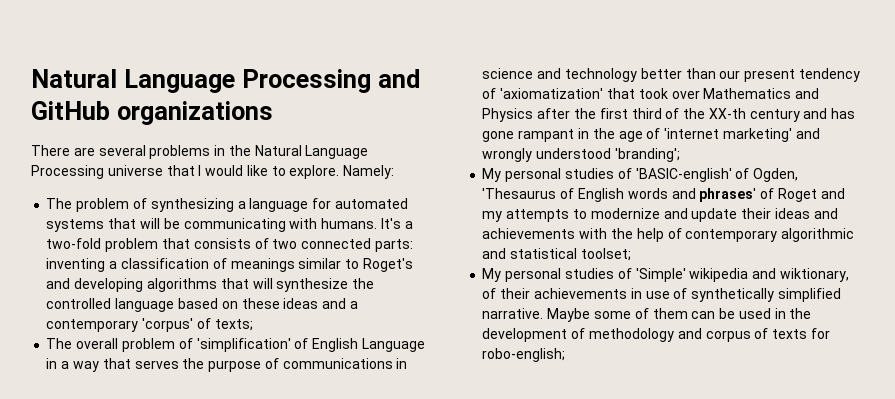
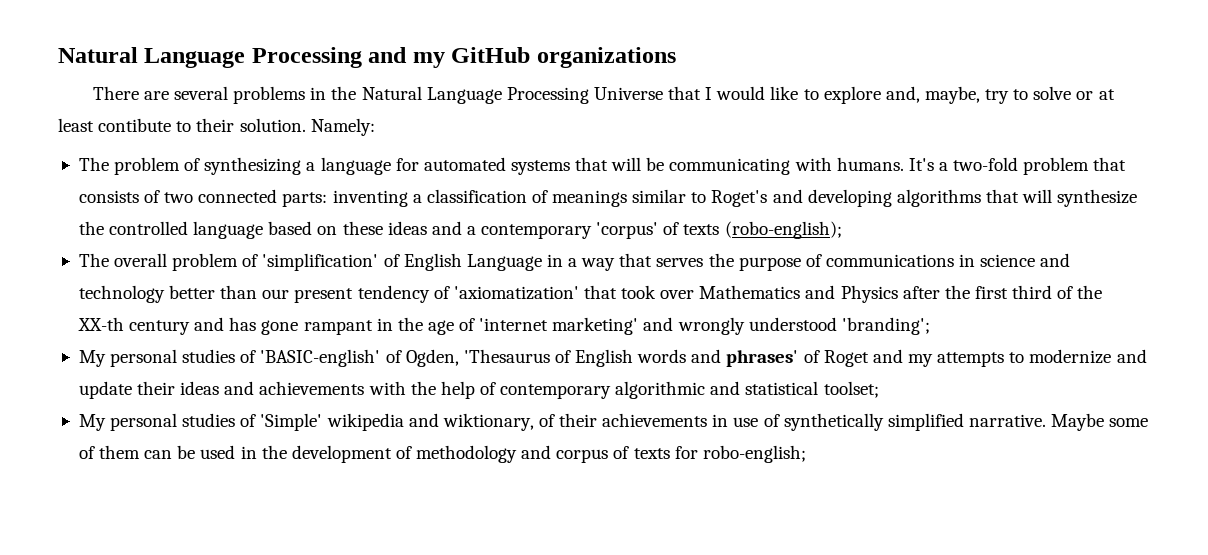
- Natural Language Processing and GitHub organizations
+ Natural Language Processing and my GitHub organizations
- There are several problems in the Natural Language Processing universe that I would like to explore.
+ There are several problems in the Natural Language Processing Universe that I would like to explore and, maybe, try to solve or at least contibute to their solution.
- It's a two-fold problem that consists of two connected parts: inventing a classification of meanings similar to Roget's and developing algorithms that will synthesize the controlled language based on these ideas and a contemporary 'corpus' of texts;
+ It's a two-fold problem that consists of two connected parts: inventing a classification of meanings similar to Roget's and developing algorithms that will synthesize the controlled language based on these ideas and a contemporary 'corpus' of texts (robo-english);

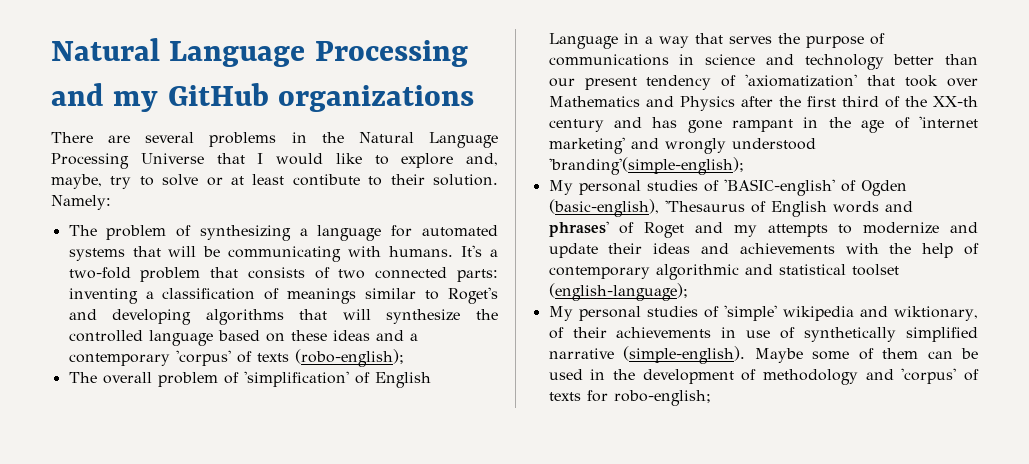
- The overall problem of 'simplification' of English Language in a way that serves the purpose of communications in science and technology better than our present tendency of 'axiomatization' that took over Mathematics and Physics after the first third of the XX-th century and has gone rampant in the age of 'internet marketing' and wrongly understood 'branding';
+ The overall problem of 'simplification' of English Language in a way that serves the purpose of communications in science and technology better than our present tendency of 'axiomatization' that took over Mathematics and Physics after the first third of the XX-th century and has gone rampant in the age of 'internet marketing' and wrongly understood 'branding'(simple-english);
- My personal studies of 'BASIC-english' of Ogden, 'Thesaurus of English words and phrases' of Roget and my attempts to modernize and update their ideas and achievements with the help of contemporary algorithmic and statistical toolset;
- My personal studies of 'Simple' wikipedia and wiktionary, of their achievements in use of synthetically simplified narrative.
+ My personal studies of 'BASIC-english' of Ogden (basic-english), 'Thesaurus of English words and phrases' of Roget and my attempts to modernize and update their ideas and achievements with the help of contemporary algorithmic and statistical toolset (english-language);
+ My personal studies of 'simple' wikipedia and wiktionary, of their achievements in use of synthetically simplified narrative (simple-english).
- Maybe some of them can be used in the development of methodology and corpus of texts for robo-english;
+ Maybe some of them can be used in the development of methodology and 'corpus' of texts for robo-english;

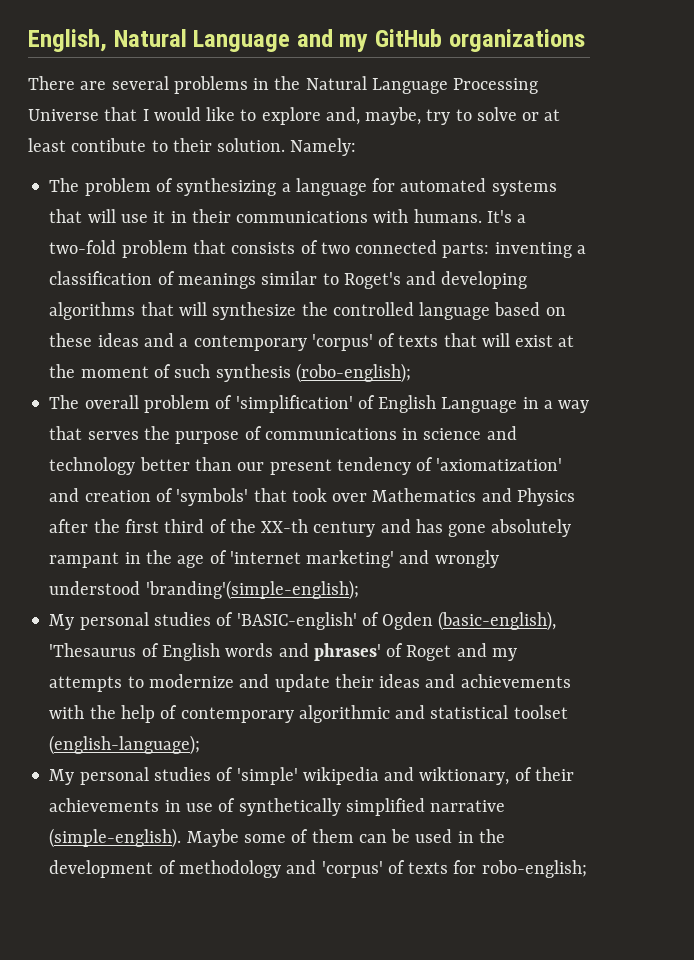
- Natural Language Processing and my GitHub organizations
+ English, Natural Language and my GitHub organizations
- The problem of synthesizing a language for automated systems that will be communicating with humans.
+ The problem of synthesizing a language for automated systems that will use it in their communications with humans.
- It's a two-fold problem that consists of two connected parts: inventing a classification of meanings similar to Roget's and developing algorithms that will synthesize the controlled language based on these ideas and a contemporary 'corpus' of texts (robo-english);
+ It's a two-fold problem that consists of two connected parts: inventing a classification of meanings similar to Roget's and developing algorithms that will synthesize the controlled language based on these ideas and a contemporary 'corpus' of texts that will exist at the moment of such synthesis (robo-english);
- The overall problem of 'simplification' of English Language in a way that serves the purpose of communications in science and technology better than our present tendency of 'axiomatization' that took over Mathematics and Physics after the first third of the XX-th century and has gone rampant in the age of 'internet marketing' and wrongly understood 'branding'(simple-english);
+ The overall problem of 'simplification' of English Language in a way that serves the purpose of communications in science and technology better than our present tendency of 'axiomatization' and creation of 'symbols' that took over Mathematics and Physics after the first third of the XX-th century and has gone absolutely rampant in the age of 'internet marketing' and wrongly understood 'branding'(simple-english);

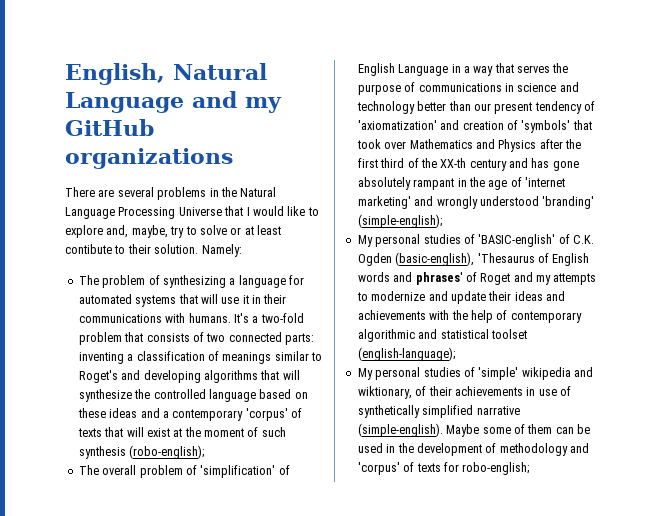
- The overall problem of 'simplification' of English Language in a way that serves the purpose of communications in science and technology better than our present tendency of 'axiomatization' and creation of 'symbols' that took over Mathematics and Physics after the first third of the XX-th century and has gone absolutely rampant in the age of 'internet marketing' and wrongly understood 'branding'(simple-english);
+ The overall problem of 'simplification' of English Language in a way that serves the purpose of communications in science and technology better than our present tendency of 'axiomatization' and creation of 'symbols' that took over Mathematics and Physics after the first third of the XX-th century and has gone absolutely rampant in the age of 'internet marketing' and wrongly understood 'branding' (simple-english);
- My personal studies of 'BASIC-english' of Ogden (basic-english), 'Thesaurus of English words and phrases' of Roget and my attempts to modernize and update their ideas and achievements with the help of contemporary algorithmic and statistical toolset (english-language);
+ My personal studies of 'BASIC-english' of C.K. Ogden (basic-english), 'Thesaurus of English words and phrases' of Roget and my attempts to modernize and update their ideas and achievements with the help of contemporary algorithmic and statistical toolset (english-language);

